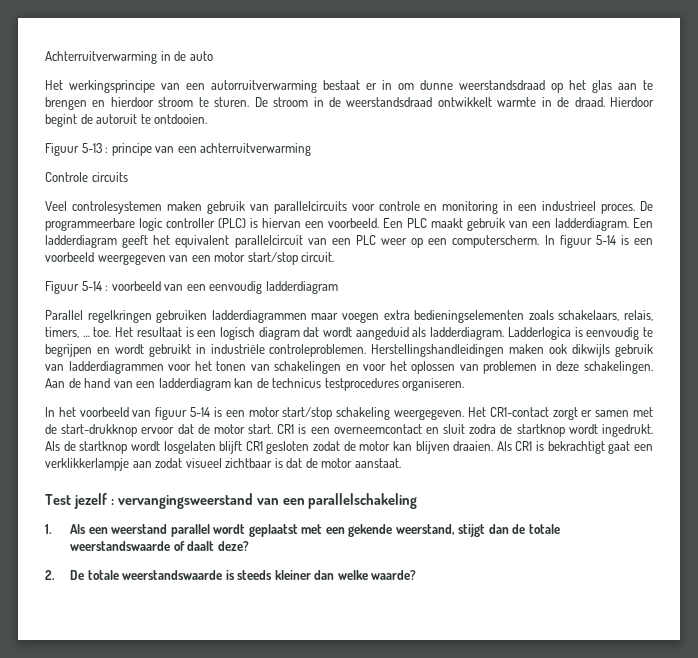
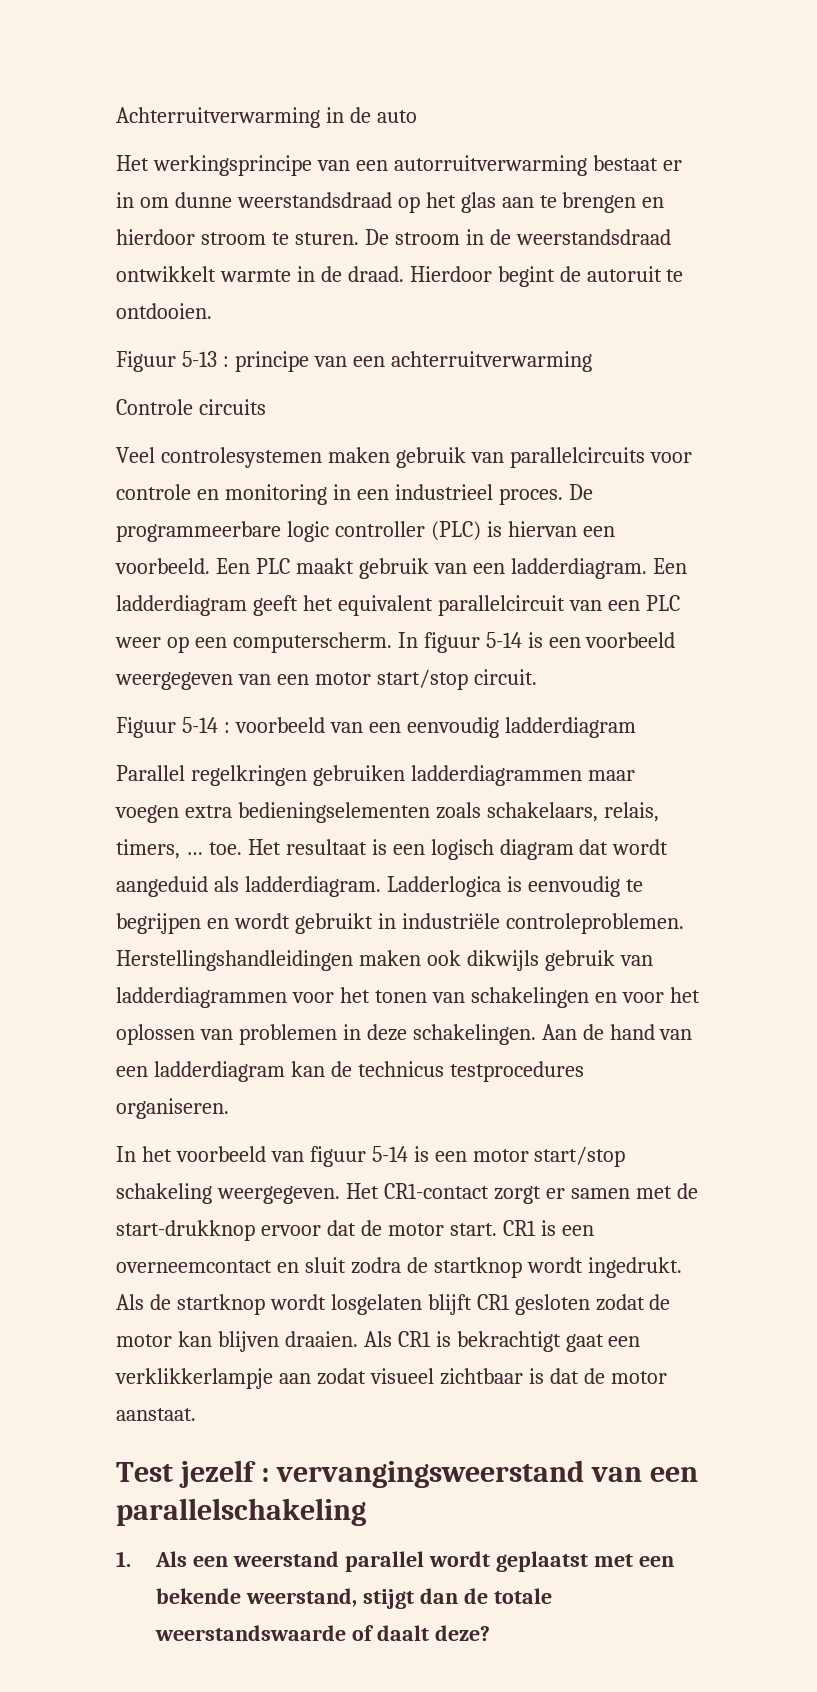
- 1. Als een weerstand parallel wordt geplaatst met een gekende weerstand, stijgt dan de totale weerstandswaarde of daalt deze?
+ 1. Als een weerstand parallel wordt geplaatst met een bekende weerstand, stijgt dan de totale weerstandswaarde of daalt deze?
- 2. De totale weerstandswaarde is steeds kleiner dan welke waarde?

